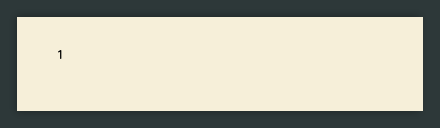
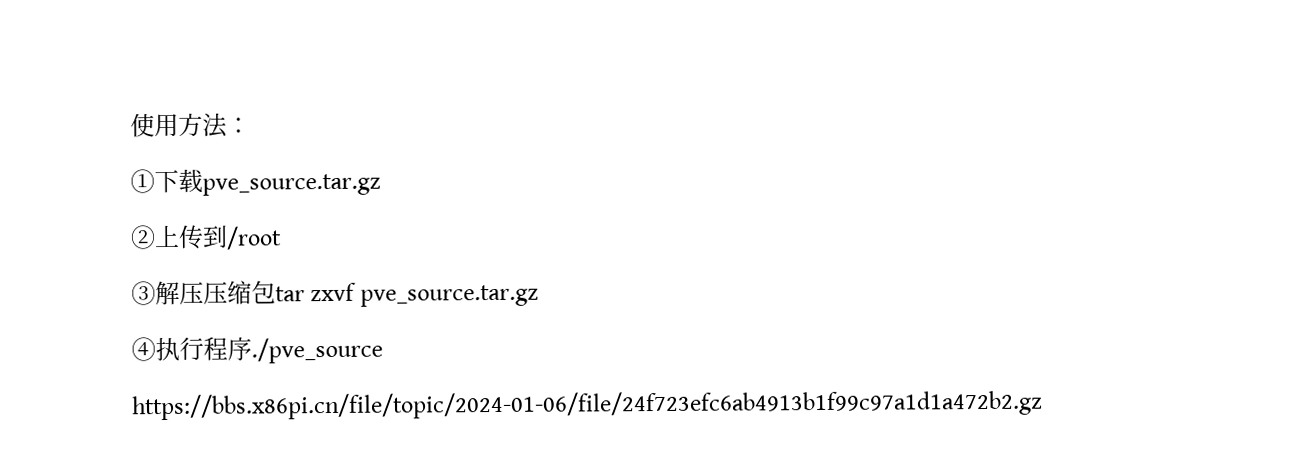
- 1
+ 使用方法：
+ ①下载pve_source.tar.gz
+ ②上传到/root
+ ③解压压缩包tar zxvf pve_source.tar.gz
+ ④执行程序./pve_source
+ https://bbs.x86pi.cn/file/topic/2024-01-06/file/24f723efc6ab4913b1f99c97a1d1a472b2.gz

